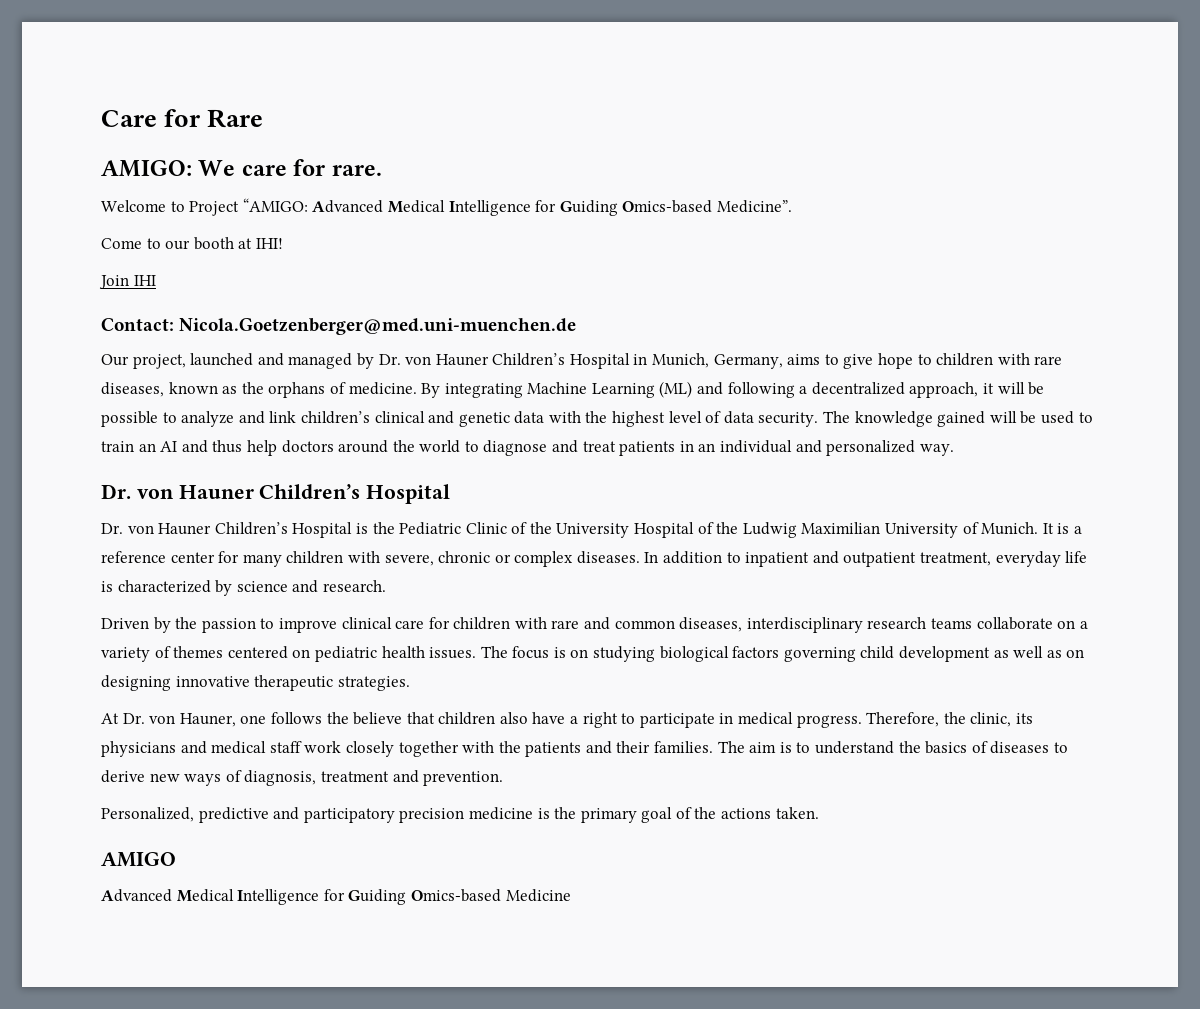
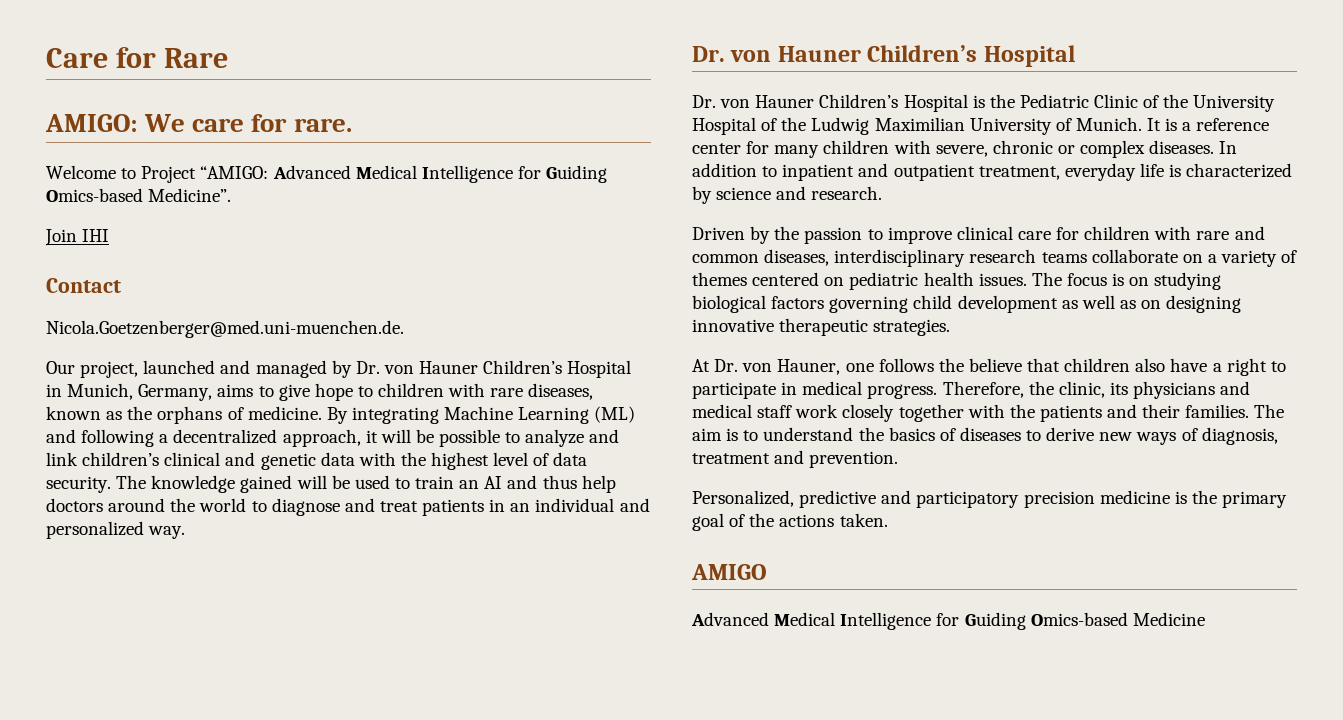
- Come to our booth at IHI!
- Contact: Nicola.Goetzenberger@med.uni-muenchen.de
+ Contact
+ Nicola.Goetzenberger@med.uni-muenchen.de.

